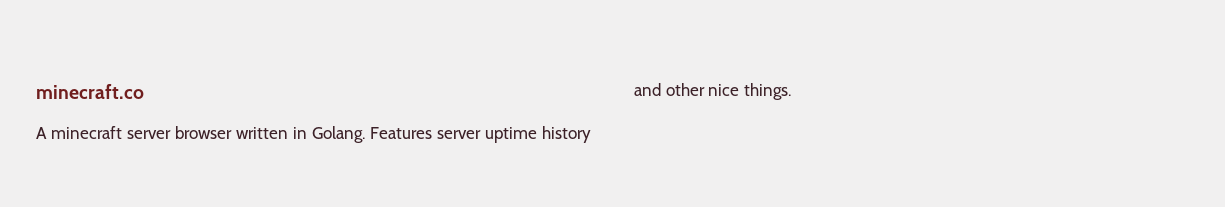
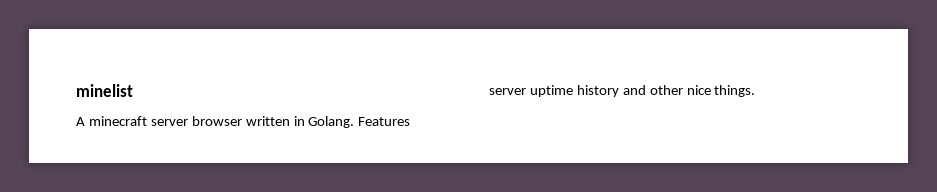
- minecraft.co
+ minelist

